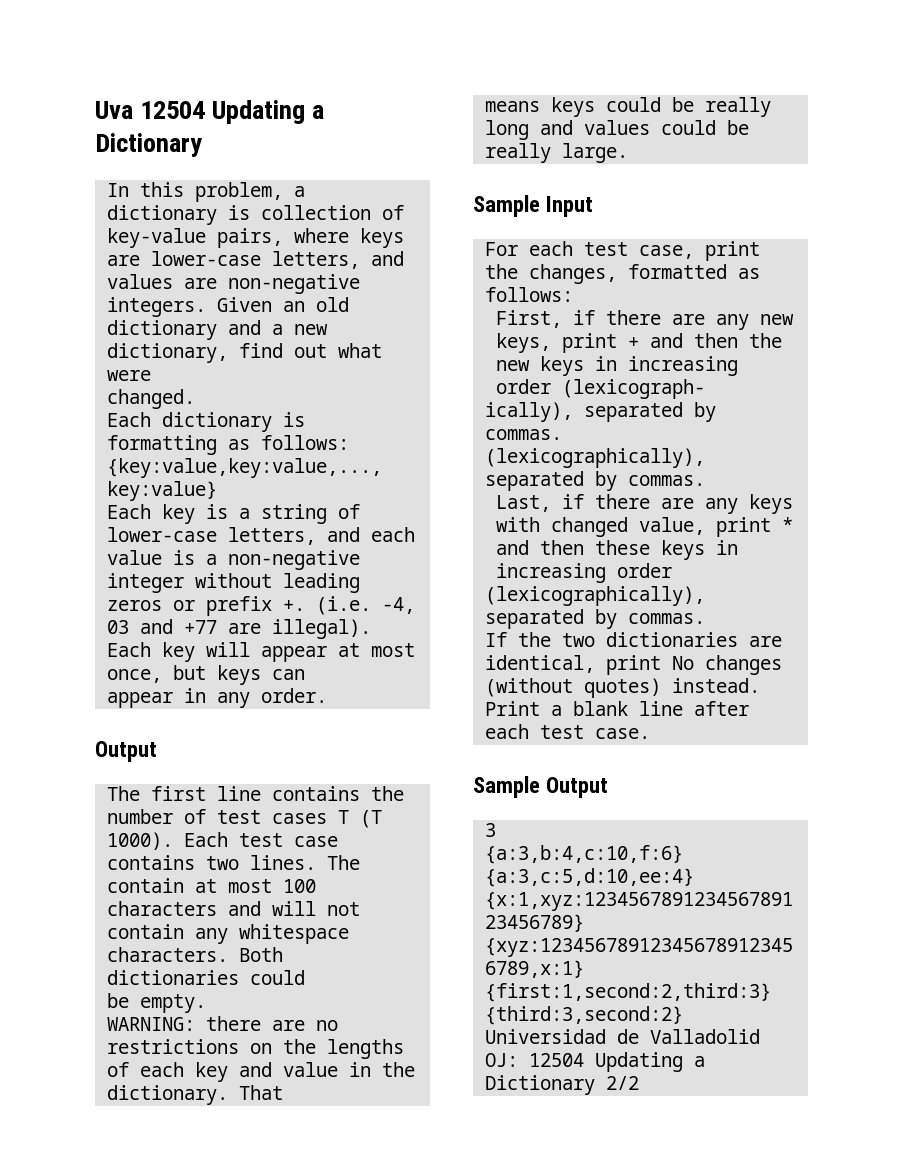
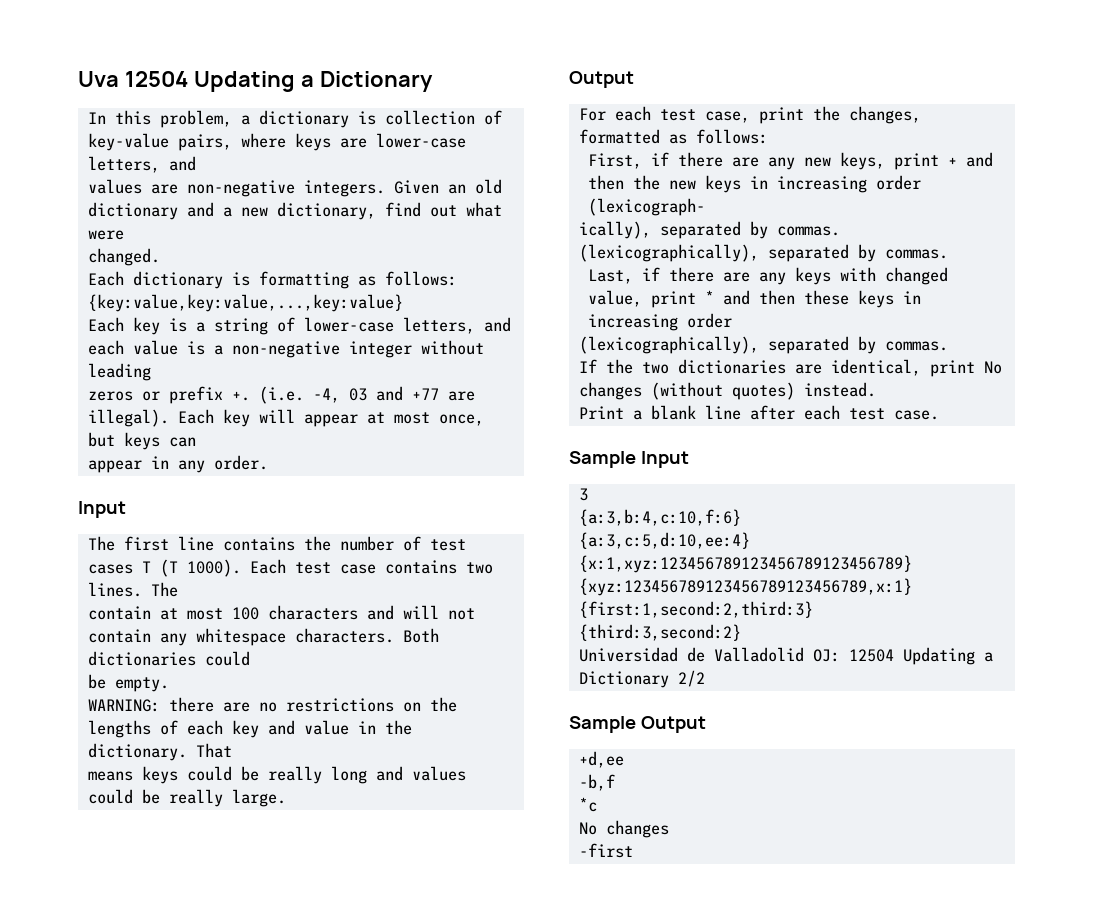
  appear in any order.
- Output
+ Input
  means keys could be really long and values could be really large.
- Sample Input
+ Output
- Sample Output
+ Sample Input
+ Sample Output
+ +d,ee
+ -b,f
+ *c
+ No changes
+ -first

